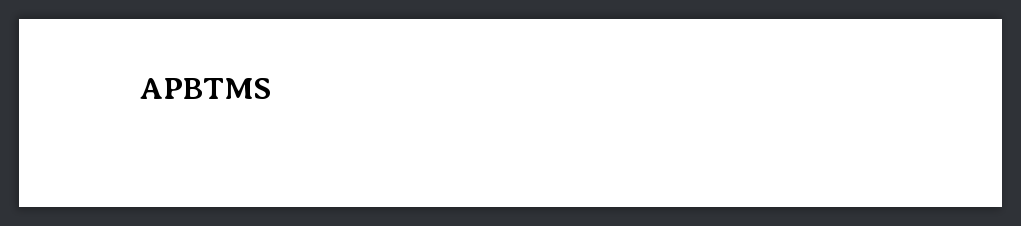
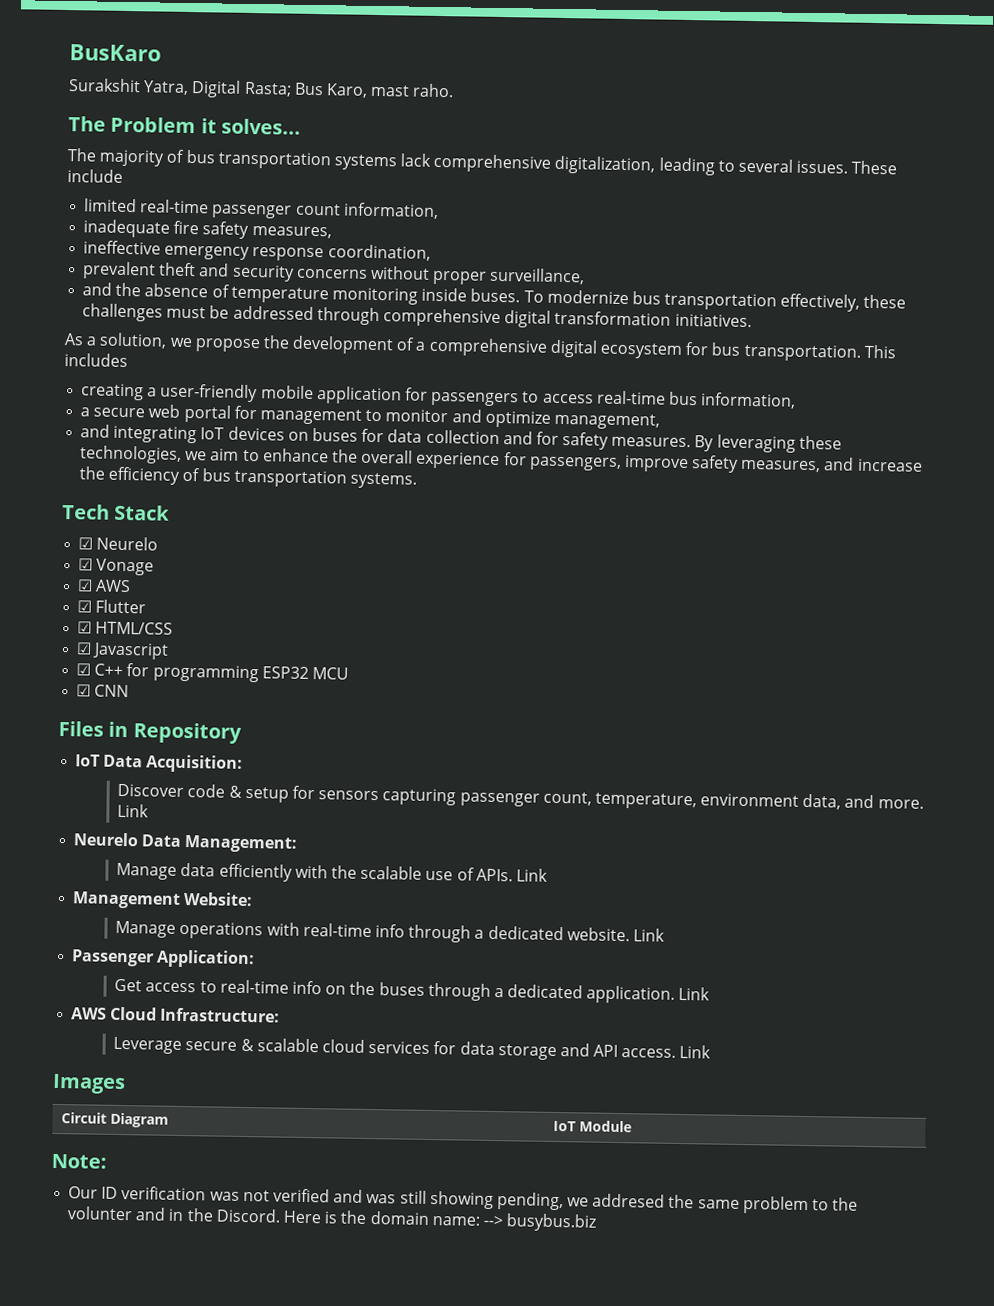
- APBTMS
+ BusKaro
+ Surakshit Yatra, Digital Rasta; Bus Karo, mast raho.
+ The Problem it solves...
+ The majority of bus transportation systems lack comprehensive digitalization, leading to several issues. These include
+ limited real-time passenger count information,
+ inadequate fire safety measures,
+ ineffective emergency response coordination,
+ prevalent theft and security concerns without proper surveillance,
+ and the absence of temperature monitoring inside buses. To modernize bus transportation effectively, these challenges must be addressed through comprehensive digital transformation initiatives.
+ As a solution, we propose the development of a comprehensive digital ecosystem for bus transportation. This includes
+ creating a user-friendly mobile application for passengers to access real-time bus information,
+ a secure web portal for management to monitor and optimize management,
+ and integrating IoT devices on buses for data collection and for safety measures. By leveraging these technologies, we aim to enhance the overall experience for passengers, improve safety measures, and increase the efficiency of bus transportation systems.
+ Tech Stack
+ ☑ Neurelo
+ ☑ Vonage
+ ☑ AWS
+ ☑ Flutter
+ ☑ HTML/CSS
+ ☑ Javascript
+ ☑ C++ for programming ESP32 MCU
+ ☑ CNN
+ Files in Repository
+ IoT Data Acquisition:
+ Discover code & setup for sensors capturing passenger count, temperature, environment data, and more. Link
+ Neurelo Data Management:
+ Manage data efficiently with the scalable use of APIs. Link
+ Management Website:
+ Manage operations with real-time info through a dedicated website. Link
+ Passenger Application:
+ Get access to real-time info on the buses through a dedicated application. Link
+ AWS Cloud Infrastructure:
+ Leverage secure & scalable cloud services for data storage and API access. Link
+ Images
+ Circuit Diagram | IoT Module
+ Note:
+ Our ID verification was not verified and was still showing pending, we addresed the same problem to the volunter and in the Discord. Here is the domain name: --> busybus.biz

